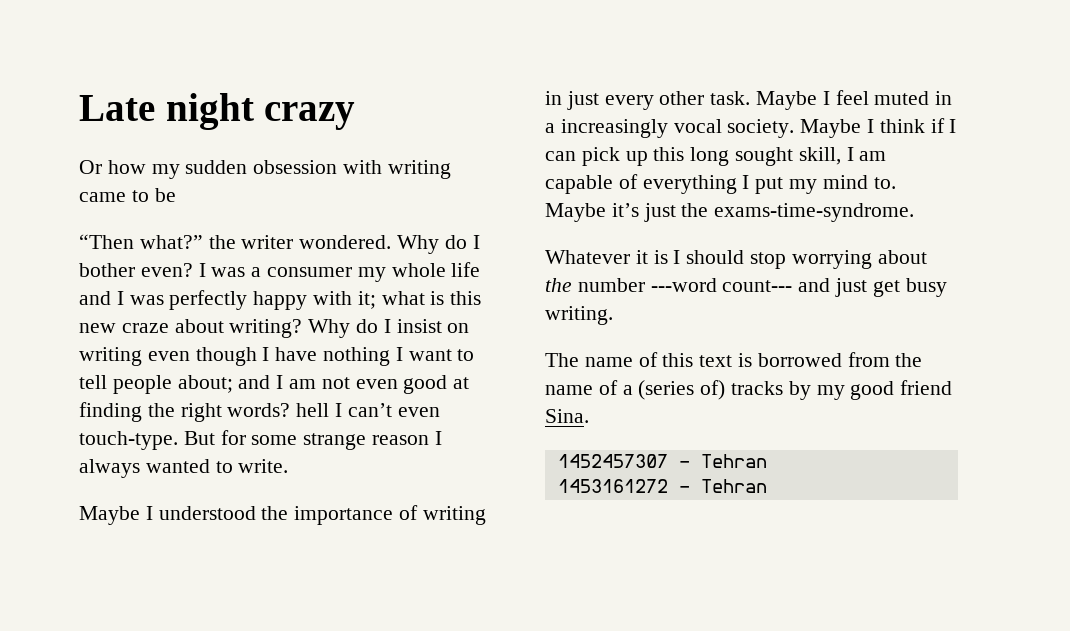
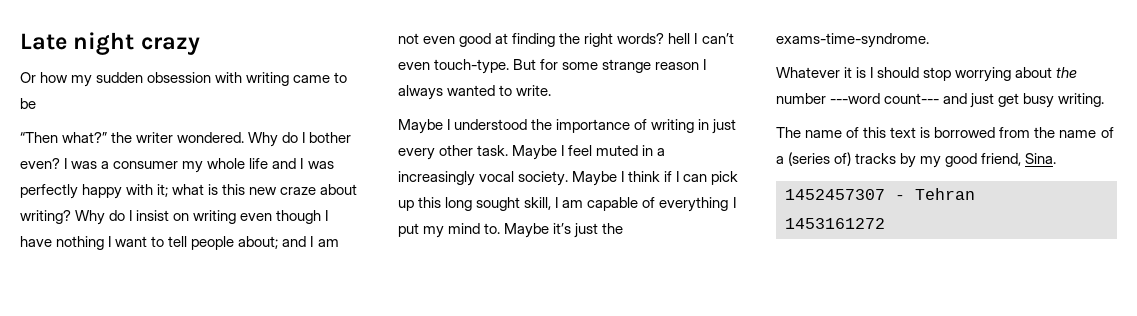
- The name of this text is borrowed from the name of a (series of) tracks by my good friend Sina.
+ The name of this text is borrowed from the name of a (series of) tracks by my good friend, Sina.
- 1453161272 - Tehran
+ 1453161272

